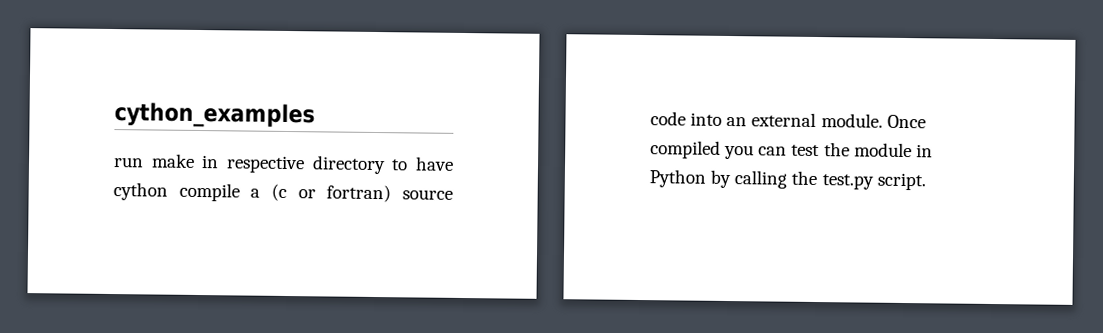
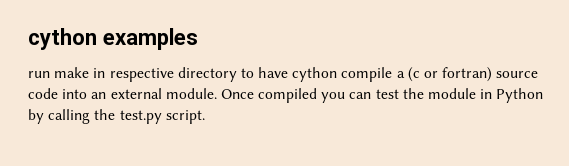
- cython_examples
+ cython examples

